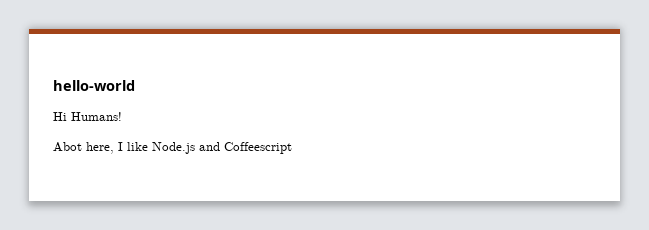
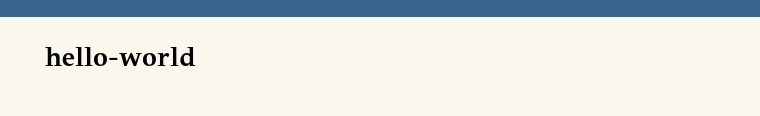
- Hi Humans!
- Abot here, I like Node.js and Coffeescript

